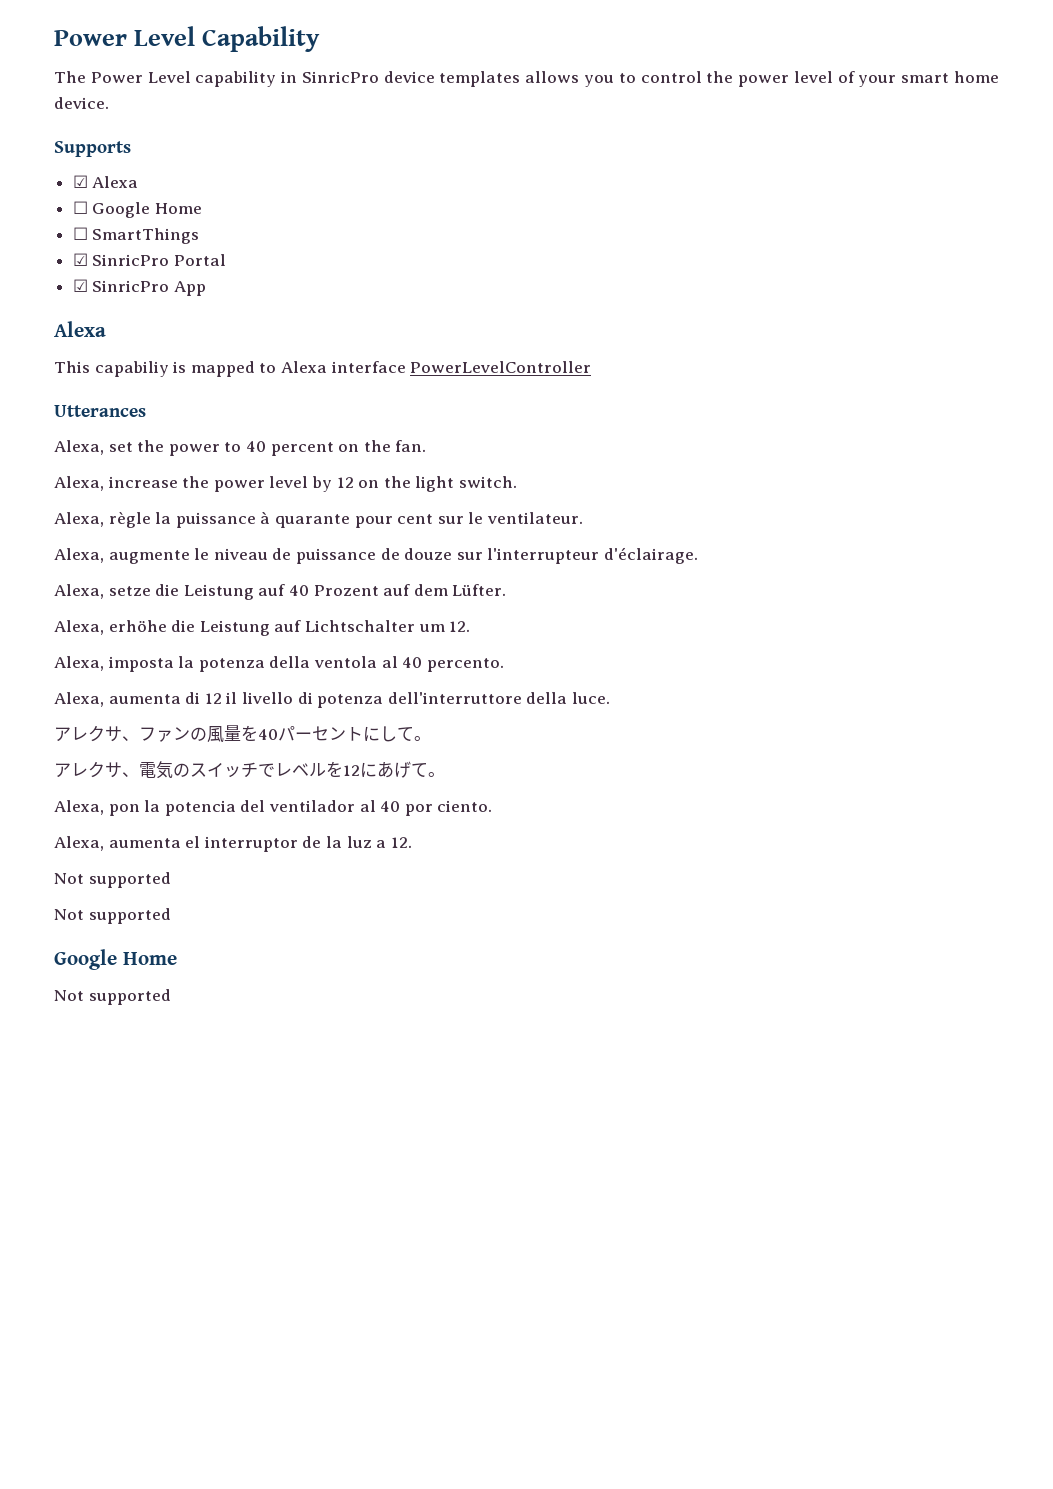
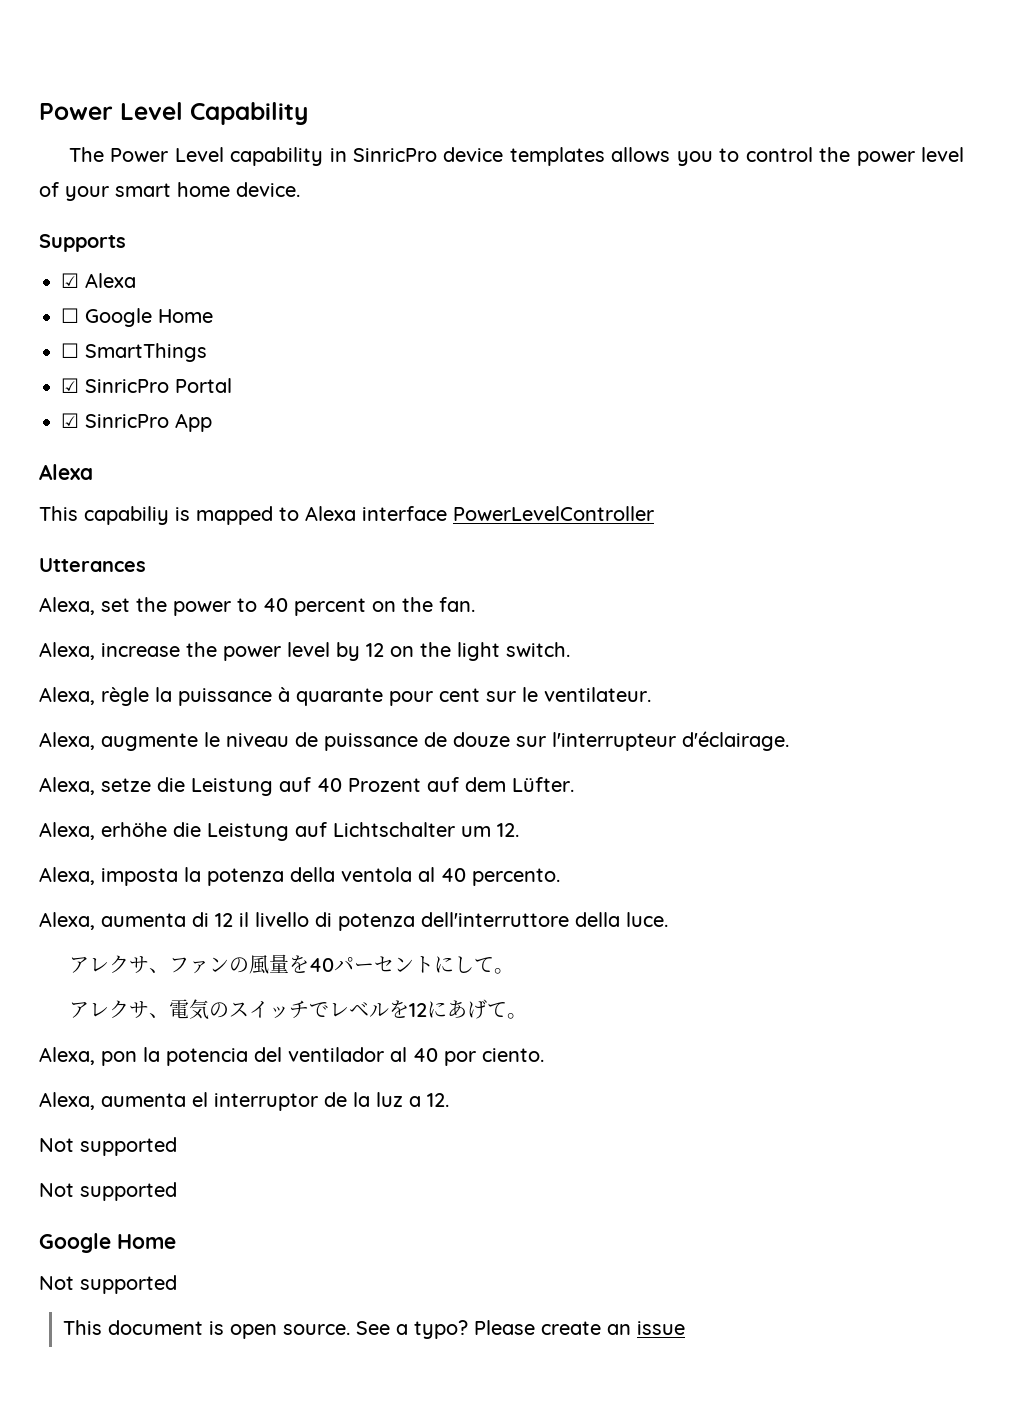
+ This document is open source. See a typo? Please create an issue

